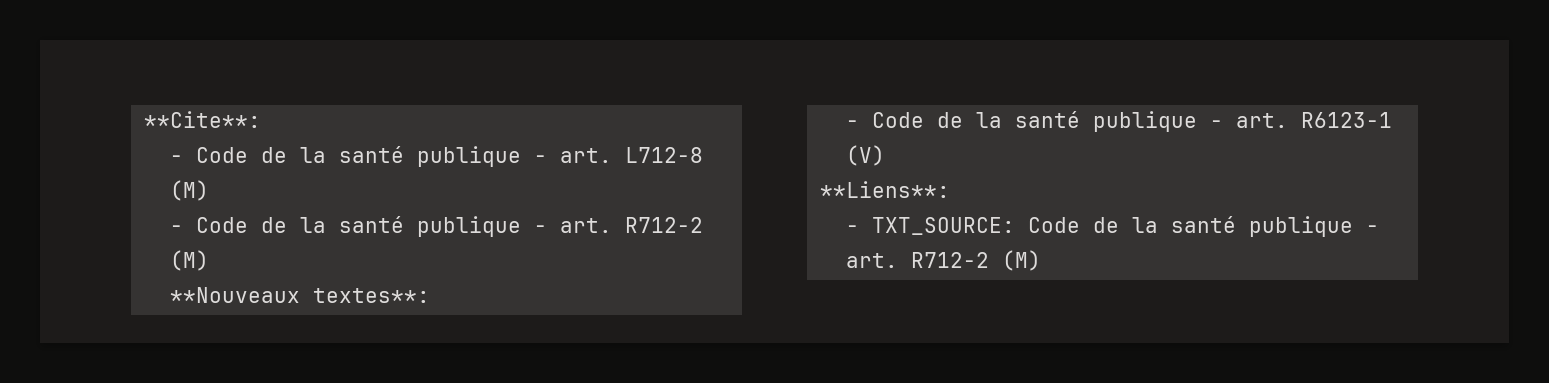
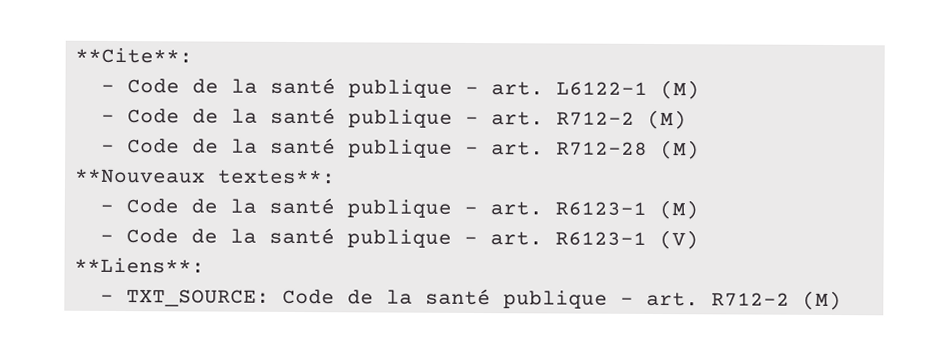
- - Code de la santé publique - art. L712-8 (M)
+ - Code de la santé publique - art. L6122-1 (M)
+ - Code de la santé publique - art. R712-28 (M)
  **Nouveaux textes**:
+ - Code de la santé publique - art. R6123-1 (M)

